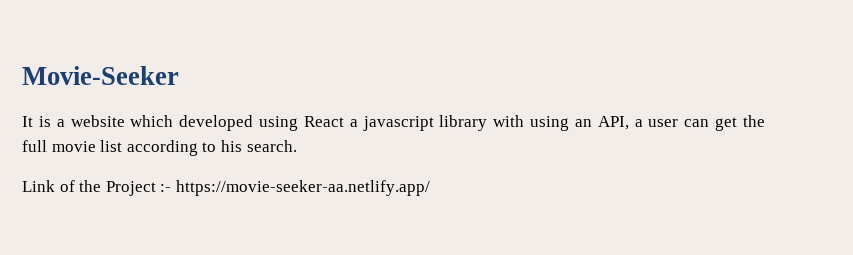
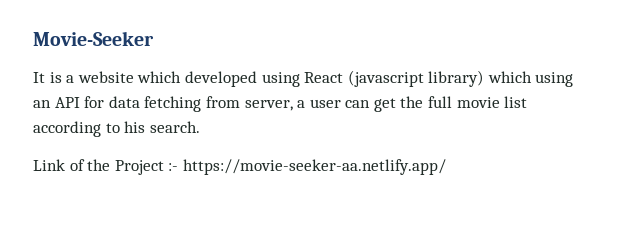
- It is a website which developed using React a javascript library with using an API, a user can get the full movie list according to his search.
+ It is a website which developed using React (javascript library) which using an API for data fetching from server, a user can get the full movie list according to his search.

